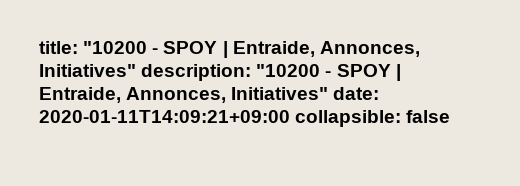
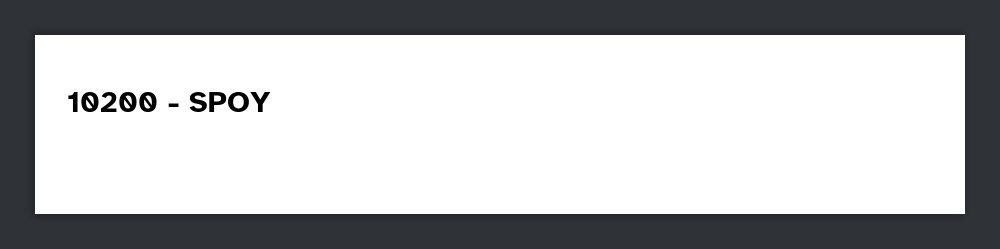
- title: "10200 - SPOY | Entraide, Annonces, Initiatives" description: "10200 - SPOY | Entraide, Annonces, Initiatives" date: 2020-01-11T14:09:21+09:00 collapsible: false
+ 10200 - SPOY

